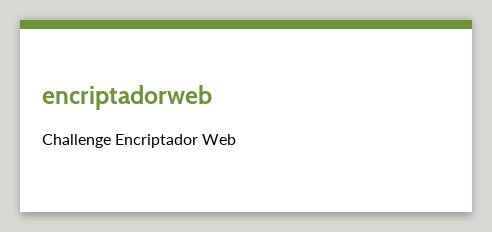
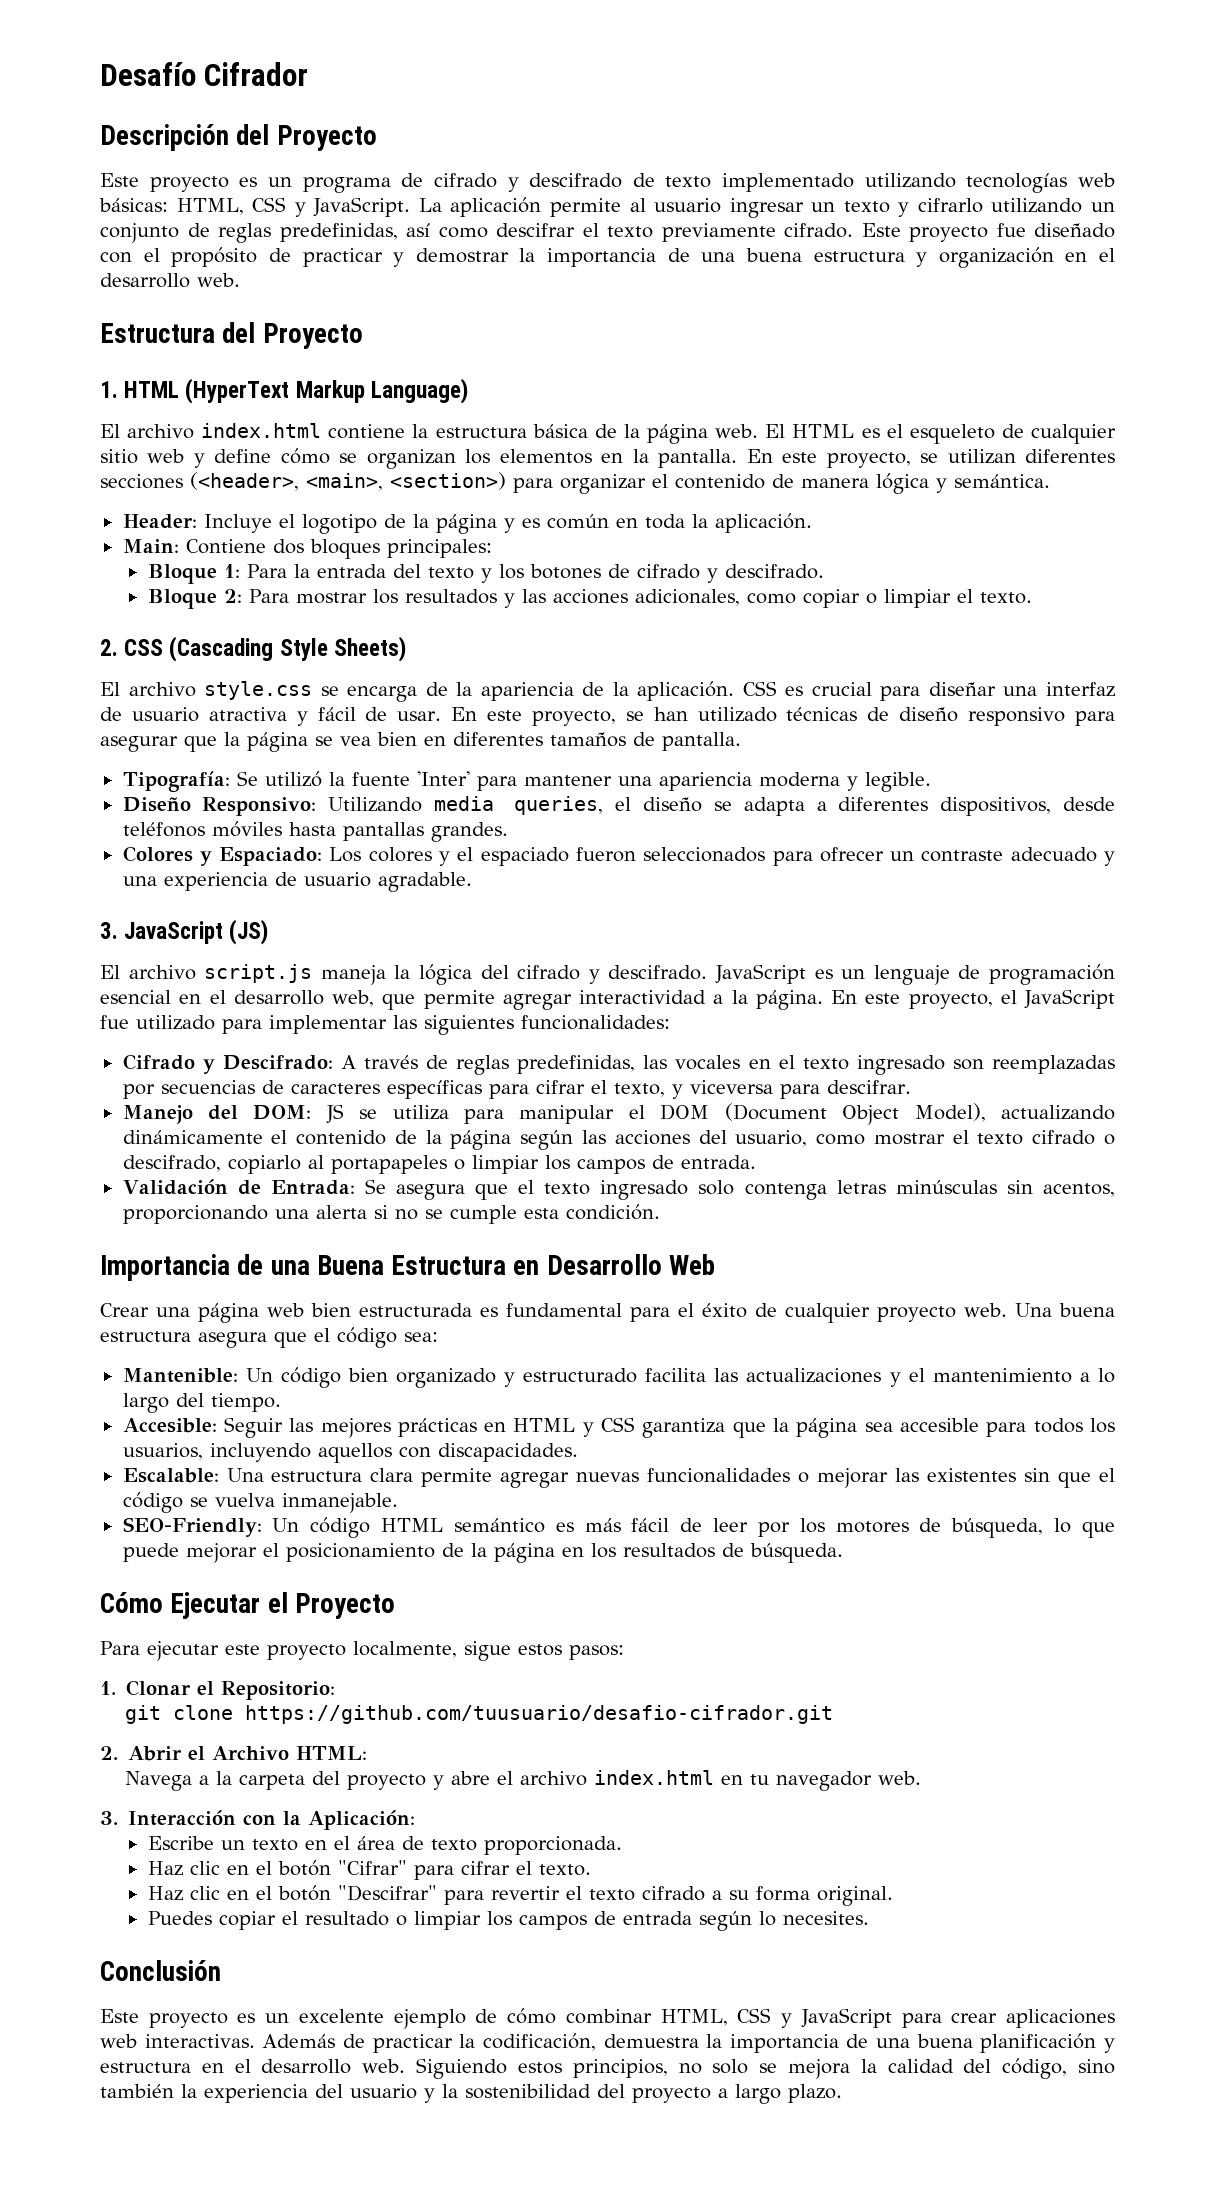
- encriptadorweb
- Challenge Encriptador Web
+ Desafío Cifrador
+ Descripción del Proyecto
+ Este proyecto es un programa de cifrado y descifrado de texto implementado utilizando tecnologías web básicas: HTML, CSS y JavaScript. La aplicación permite al usuario ingresar un texto y cifrarlo utilizando un conjunto de reglas predefinidas, así como descifrar el texto previamente cifrado. Este proyecto fue diseñado con el propósito de practicar y demostrar la importancia de una buena estructura y organización en el desarrollo web.
+ Estructura del Proyecto
+ 1. HTML (HyperText Markup Language)
+ El archivo index.html contiene la estructura básica de la página web. El HTML es el esqueleto de cualquier sitio web y define cómo se organizan los elementos en la pantalla. En este proyecto, se utilizan diferentes secciones (<header>, <main>, <section>) para organizar el contenido de manera lógica y semántica.
+ Header: Incluye el logotipo de la página y es común en toda la aplicación.
+ Main: Contiene dos bloques principales:
+ Bloque 1: Para la entrada del texto y los botones de cifrado y descifrado.
+ Bloque 2: Para mostrar los resultados y las acciones adicionales, como copiar o limpiar el texto.
+ 2. CSS (Cascading Style Sheets)
+ El archivo style.css se encarga de la apariencia de la aplicación. CSS es crucial para diseñar una interfaz de usuario atractiva y fácil de usar. En este proyecto, se han utilizado técnicas de diseño responsivo para asegurar que la página se vea bien en diferentes tamaños de pantalla.
+ Tipografía: Se utilizó la fuente 'Inter' para mantener una apariencia moderna y legible.
+ Diseño Responsivo: Utilizando media queries, el diseño se adapta a diferentes dispositivos, desde teléfonos móviles hasta pantallas grandes.
+ Colores y Espaciado: Los colores y el espaciado fueron seleccionados para ofrecer un contraste adecuado y una experiencia de usuario agradable.
+ 3. JavaScript (JS)
+ El archivo script.js maneja la lógica del cifrado y descifrado. JavaScript es un lenguaje de programación esencial en el desarrollo web, que permite agregar interactividad a la página. En este proyecto, el JavaScript fue utilizado para implementar las siguientes funcionalidades:
+ Cifrado y Descifrado: A través de reglas predefinidas, las vocales en el texto ingresado son reemplazadas por secuencias de caracteres específicas para cifrar el texto, y viceversa para descifrar.
+ Manejo del DOM: JS se utiliza para manipular el DOM (Document Object Model), actualizando dinámicamente el contenido de la página según las acciones del usuario, como mostrar el texto cifrado o descifrado, copiarlo al portapapeles o limpiar los campos de entrada.
+ Validación de Entrada: Se asegura que el texto ingresado solo contenga letras minúsculas sin acentos, proporcionando una alerta si no se cumple esta condición.
+ Importancia de una Buena Estructura en Desarrollo Web
+ Crear una página web bien estructurada es fundamental para el éxito de cualquier proyecto web. Una buena estructura asegura que el código sea:
+ Mantenible: Un código bien organizado y estructurado facilita las actualizaciones y el mantenimiento a lo largo del tiempo.
+ Accesible: Seguir las mejores prácticas en HTML y CSS garantiza que la página sea accesible para todos los usuarios, incluyendo aquellos con discapacidades.
+ Escalable: Una estructura clara permite agregar nuevas funcionalidades o mejorar las existentes sin que el código se vuelva inmanejable.
+ SEO-Friendly: Un código HTML semántico es más fácil de leer por los motores de búsqueda, lo que puede mejorar el posicionamiento de la página en los resultados de búsqueda.
+ Cómo Ejecutar el Proyecto
+ Para ejecutar este proyecto localmente, sigue estos pasos:
+ 1. Clonar el Repositorio:
+ git clone https://github.com/tuusuario/desafio-cifrador.git
+ 2. Abrir el Archivo HTML:
+ Navega a la carpeta del proyecto y abre el archivo index.html en tu navegador web.
+ 3. Interacción con la Aplicación:
+ Escribe un texto en el área de texto proporcionada.
+ Haz clic en el botón "Cifrar" para cifrar el texto.
+ Haz clic en el botón "Descifrar" para revertir el texto cifrado a su forma original.
+ Puedes copiar el resultado o limpiar los campos de entrada según lo necesites.
+ Conclusión
+ Este proyecto es un excelente ejemplo de cómo combinar HTML, CSS y JavaScript para crear aplicaciones web interactivas. Además de practicar la codificación, demuestra la importancia de una buena planificación y estructura en el desarrollo web. Siguiendo estos principios, no solo se mejora la calidad del código, sino también la experiencia del usuario y la sostenibilidad del proyecto a largo plazo.

